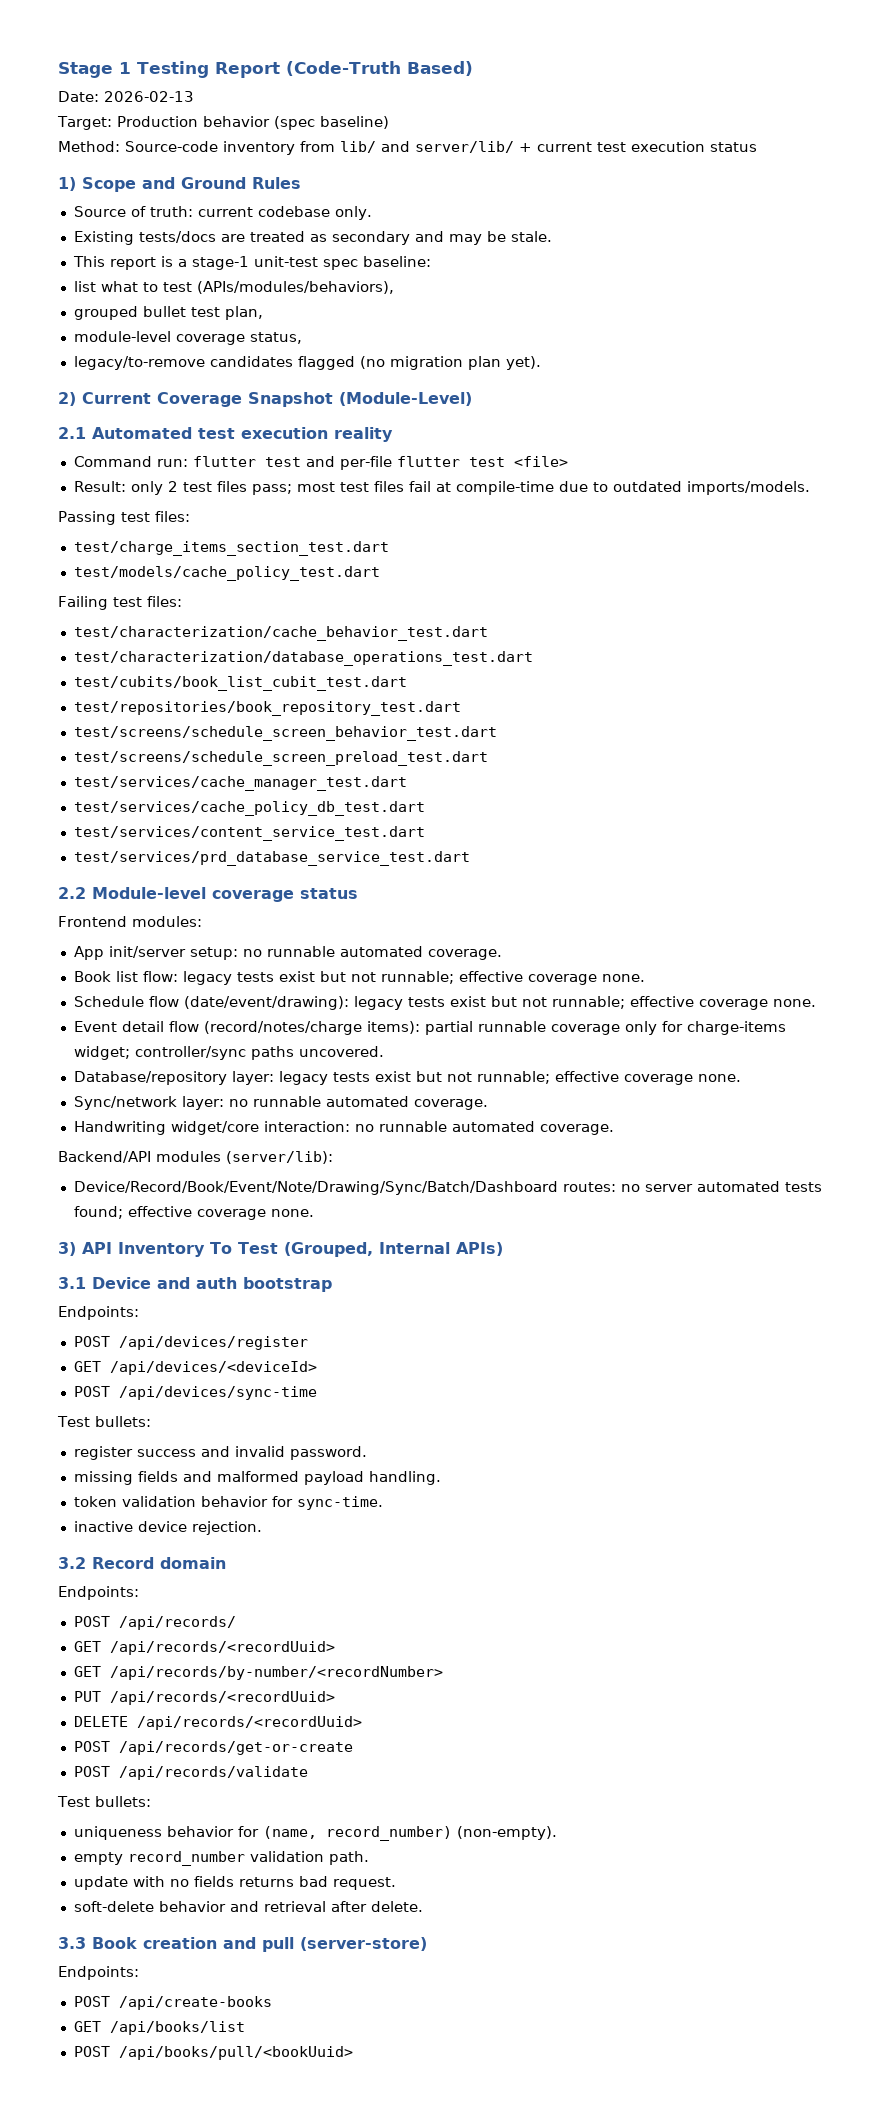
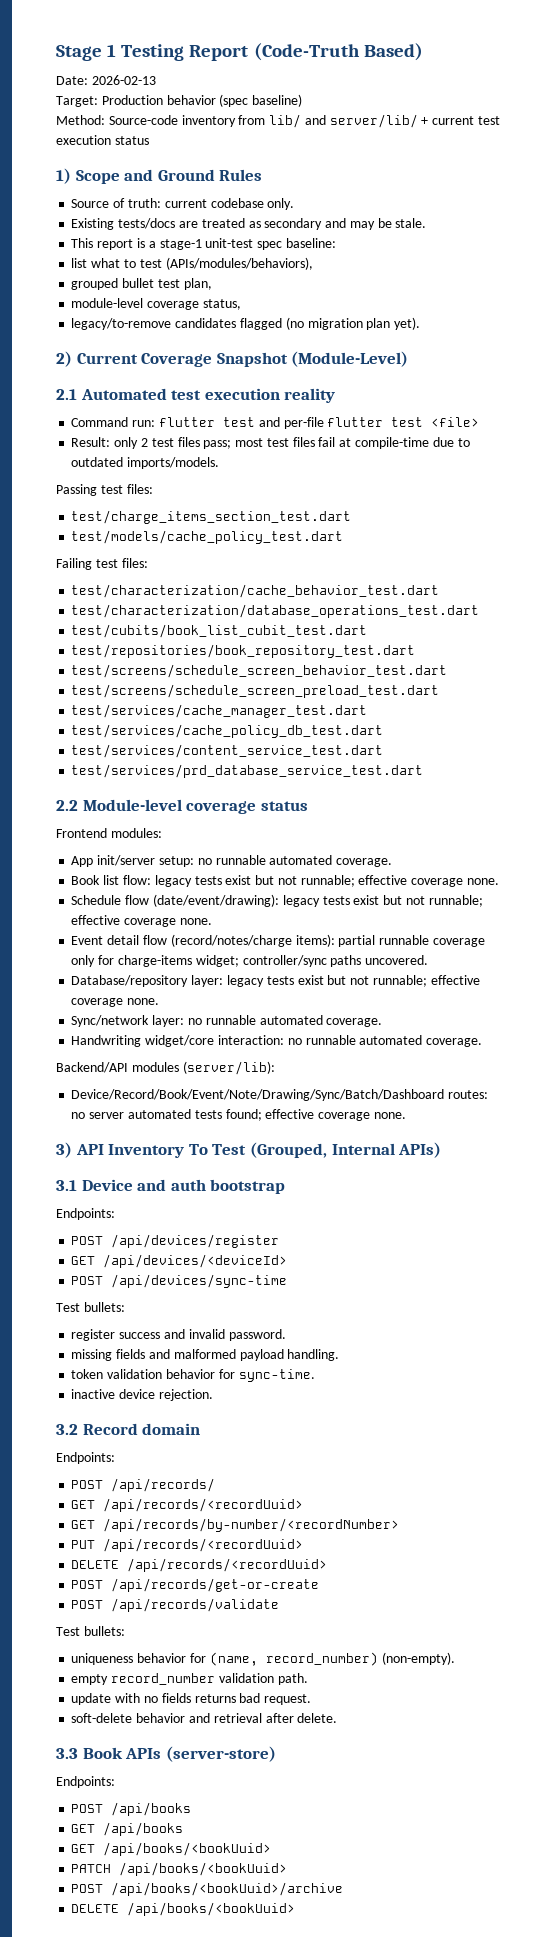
- 3.3 Book creation and pull (server-store)
+ 3.3 Book APIs (server-store)
- POST /api/create-books
- GET /api/books/list
- POST /api/books/pull/<bookUuid>
+ POST /api/books
+ GET /api/books
+ GET /api/books/<bookUuid>
+ PATCH /api/books/<bookUuid>
+ POST /api/books/<bookUuid>/archive
+ DELETE /api/books/<bookUuid>

